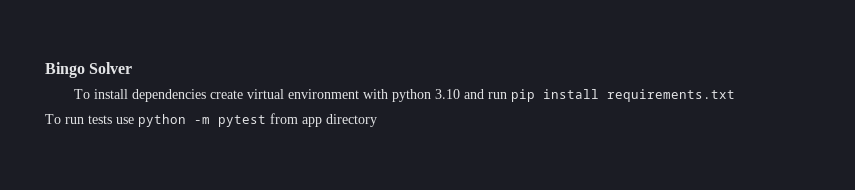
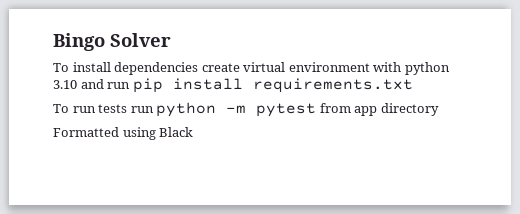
- To run tests use python -m pytest from app directory
+ To run tests run python -m pytest from app directory
+ Formatted using Black

